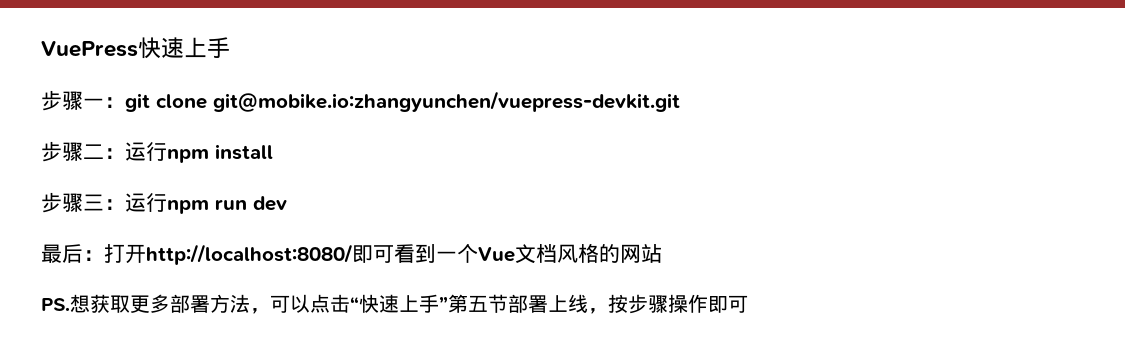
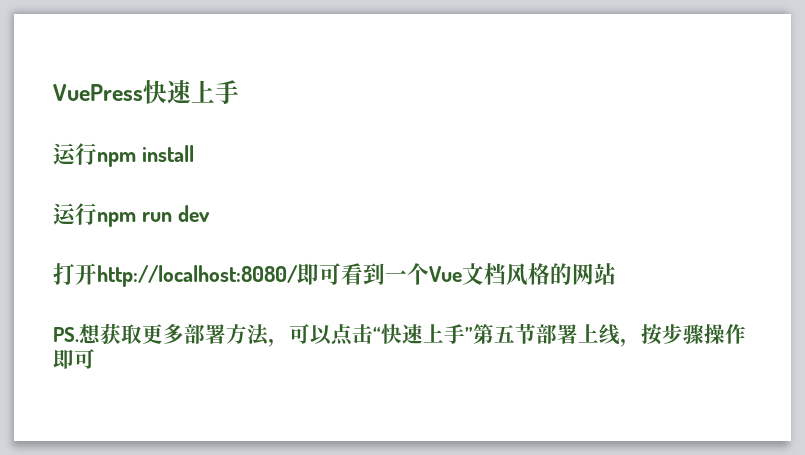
- 步骤一：git clone git@mobike.io:zhangyunchen/vuepress-devkit.git
- 步骤二：运行npm install
+ 运行npm install
- 步骤三：运行npm run dev
+ 运行npm run dev
- 最后：打开http://localhost:8080/即可看到一个Vue文档风格的网站
+ 打开http://localhost:8080/即可看到一个Vue文档风格的网站

